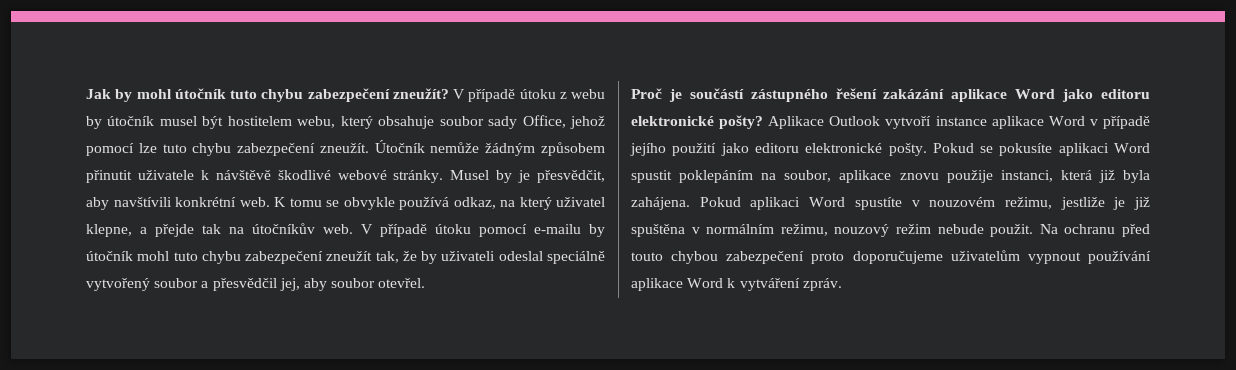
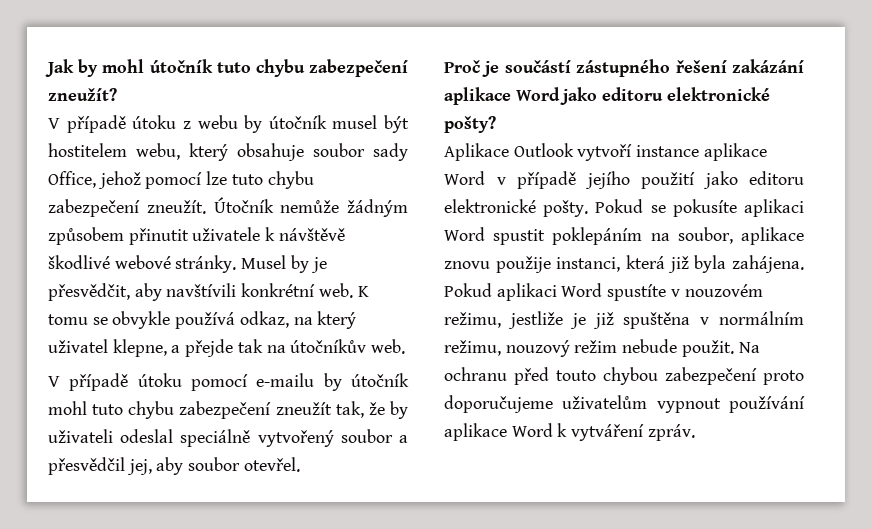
- Jak by mohl útočník tuto chybu zabezpečení zneužít? V případě útoku z webu by útočník musel být hostitelem webu, který obsahuje soubor sady Office, jehož pomocí lze tuto chybu zabezpečení zneužít.
+ Jak by mohl útočník tuto chybu zabezpečení zneužít?
+ V případě útoku z webu by útočník musel být hostitelem webu, který obsahuje soubor sady Office, jehož pomocí lze tuto chybu zabezpečení zneužít.
- K tomu se obvykle používá odkaz, na který uživatel klepne, a přejde tak na útočníkův web. V případě útoku pomocí e-mailu by útočník mohl tuto chybu zabezpečení zneužít tak, že by uživateli odeslal speciálně vytvořený soubor a přesvědčil jej, aby soubor otevřel.
+ K tomu se obvykle používá odkaz, na který uživatel klepne, a přejde tak na útočníkův web.
+ V případě útoku pomocí e-mailu by útočník mohl tuto chybu zabezpečení zneužít tak, že by uživateli odeslal speciálně vytvořený soubor a přesvědčil jej, aby soubor otevřel.
- Proč je součástí zástupného řešení zakázání aplikace Word jako editoru elektronické pošty? Aplikace Outlook vytvoří instance aplikace Word v případě jejího použití jako editoru elektronické pošty.
+ Proč je součástí zástupného řešení zakázání aplikace Word jako editoru elektronické pošty?
+ Aplikace Outlook vytvoří instance aplikace Word v případě jejího použití jako editoru elektronické pošty.

